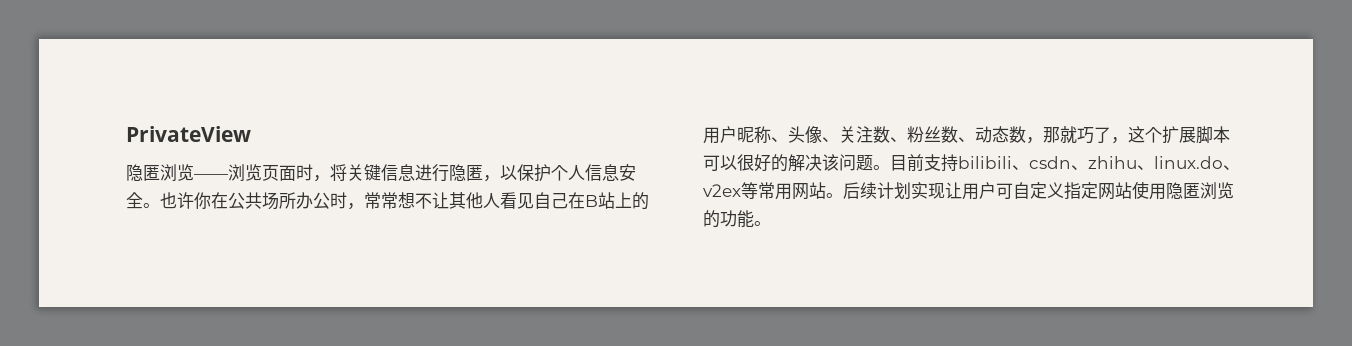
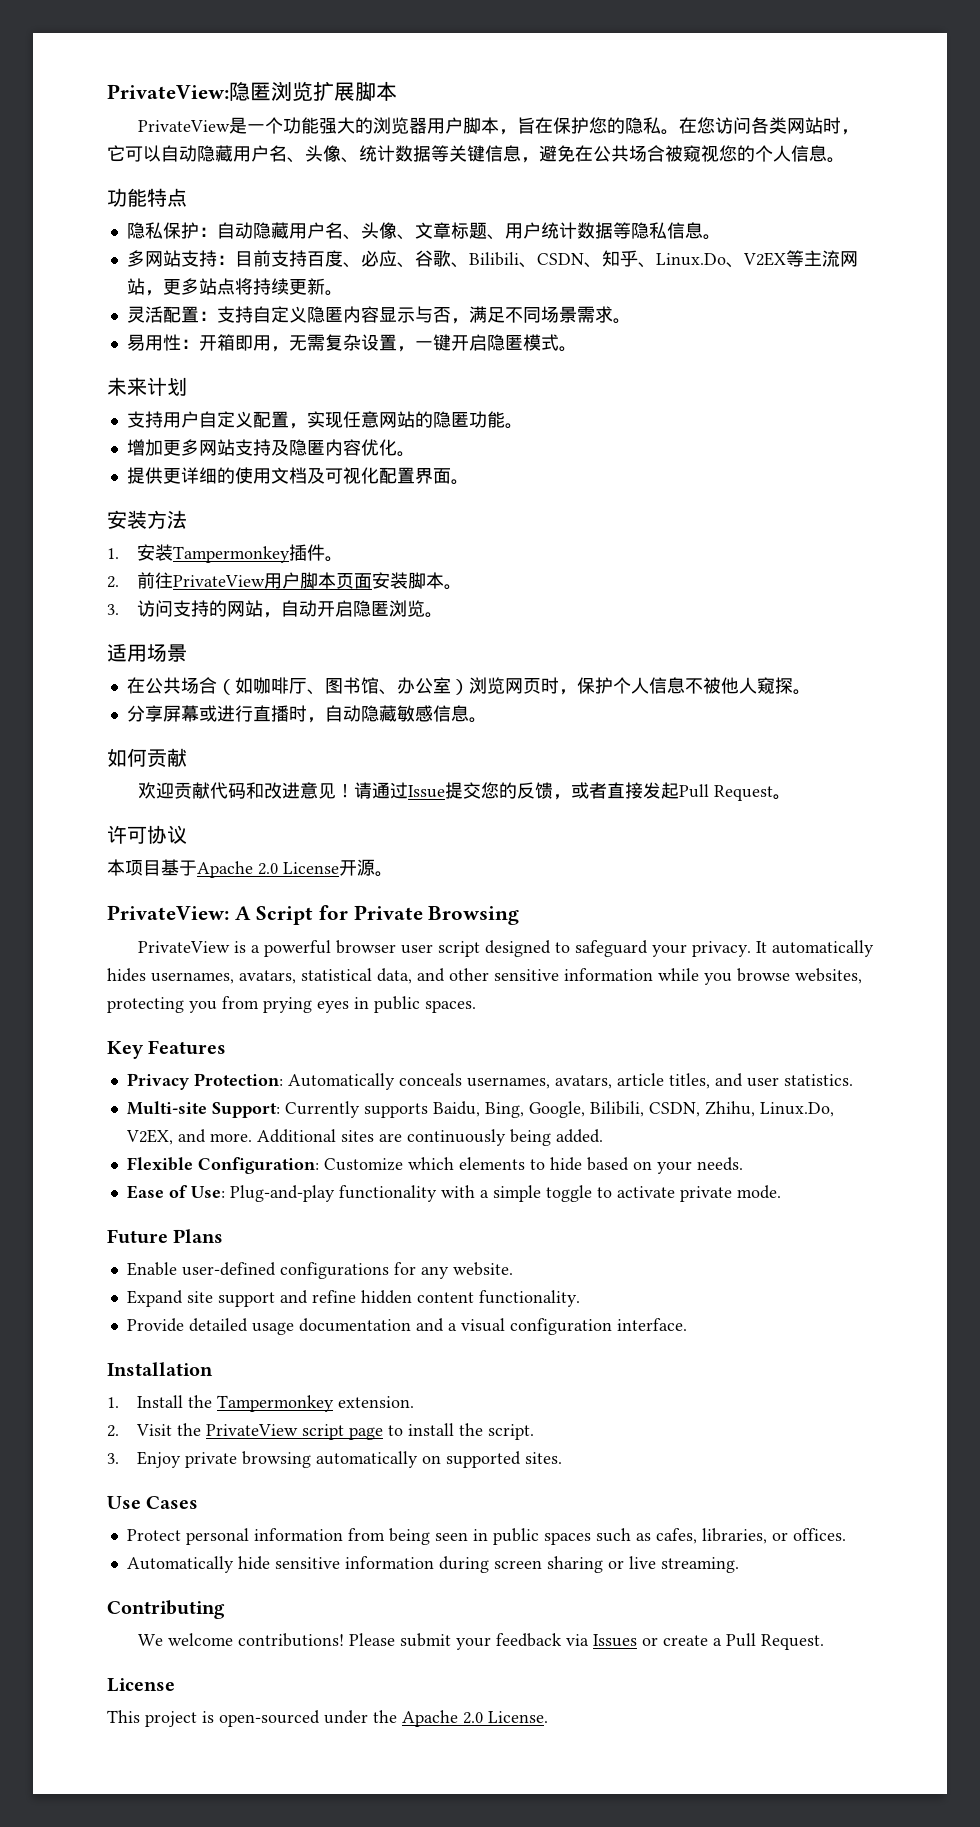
- PrivateView
- 隐匿浏览——浏览页面时，将关键信息进行隐匿，以保护个人信息安全。也许你在公共场所办公时，常常想不让其他人看见自己在B站上的用户昵称、头像、关注数、粉丝数、动态数，那就巧了，这个扩展脚本可以很好的解决该问题。目前支持bilibili、csdn、zhihu、linux.do、v2ex等常用网站。后续计划实现让用户可自定义指定网站使用隐匿浏览的功能。
+ PrivateView:隐匿浏览扩展脚本
+ PrivateView是一个功能强大的浏览器用户脚本，旨在保护您的隐私。在您访问各类网站时，它可以自动隐藏用户名、头像、统计数据等关键信息，避免在公共场合被窥视您的个人信息。
+ 功能特点
+ 隐私保护：自动隐藏用户名、头像、文章标题、用户统计数据等隐私信息。
+ 多网站支持：目前支持百度、必应、谷歌、Bilibili、CSDN、知乎、Linux.Do、V2EX等主流网站，更多站点将持续更新。
+ 灵活配置：支持自定义隐匿内容显示与否，满足不同场景需求。
+ 易用性：开箱即用，无需复杂设置，一键开启隐匿模式。
+ 未来计划
+ 支持用户自定义配置，实现任意网站的隐匿功能。
+ 增加更多网站支持及隐匿内容优化。
+ 提供更详细的使用文档及可视化配置界面。
+ 安装方法
+ 1.安装Tampermonkey插件。
+ 2.前往PrivateView用户脚本页面安装脚本。
+ 3.访问支持的网站，自动开启隐匿浏览。
+ 适用场景
+ 在公共场合（如咖啡厅、图书馆、办公室）浏览网页时，保护个人信息不被他人窥探。
+ 分享屏幕或进行直播时，自动隐藏敏感信息。
+ 如何贡献
+ 欢迎贡献代码和改进意见！请通过Issue提交您的反馈，或者直接发起Pull Request。
+ 许可协议
+ 本项目基于Apache 2.0 License开源。
+ PrivateView: A Script for Private Browsing
+ PrivateView is a powerful browser user script designed to safeguard your privacy. It automatically hides usernames, avatars, statistical data, and other sensitive information while you browse websites, protecting you from prying eyes in public spaces.
+ Key Features
+ Privacy Protection: Automatically conceals usernames, avatars, article titles, and user statistics.
+ Multi-site Support: Currently supports Baidu, Bing, Google, Bilibili, CSDN, Zhihu, Linux.Do, V2EX, and more. Additional sites are continuously being added.
+ Flexible Configuration: Customize which elements to hide based on your needs.
+ Ease of Use: Plug-and-play functionality with a simple toggle to activate private mode.
+ Future Plans
+ Enable user-defined configurations for any website.
+ Expand site support and refine hidden content functionality.
+ Provide detailed usage documentation and a visual configuration interface.
+ Installation
+ 1. Install the Tampermonkey extension.
+ 2. Visit the PrivateView script page to install the script.
+ 3. Enjoy private browsing automatically on supported sites.
+ Use Cases
+ Protect personal information from being seen in public spaces such as cafes, libraries, or offices.
+ Automatically hide sensitive information during screen sharing or live streaming.
+ Contributing
+ We welcome contributions! Please submit your feedback via Issues or create a Pull Request.
+ License
+ This project is open-sourced under the Apache 2.0 License.

